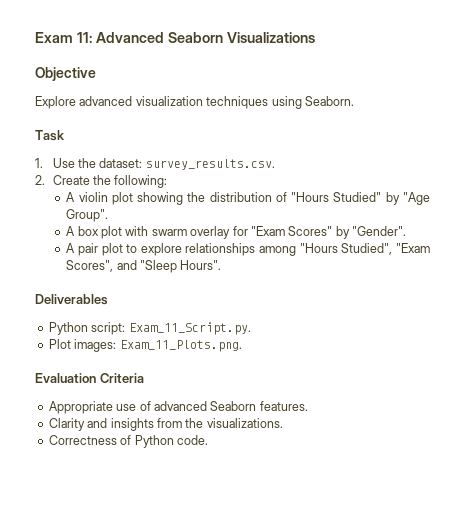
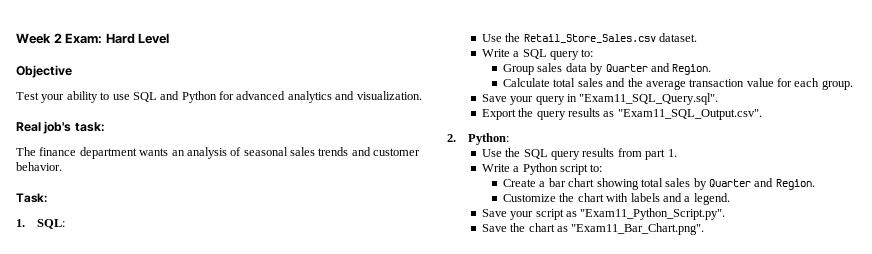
- Exam 11: Advanced Seaborn Visualizations
+ Week 2 Exam: Hard Level
  Objective
- Explore advanced visualization techniques using Seaborn.
- Task
- 1. Use the dataset: survey_results.csv.
- 2. Create the following:
- A violin plot showing the distribution of "Hours Studied" by "Age Group".
- A box plot with swarm overlay for "Exam Scores" by "Gender".
- A pair plot to explore relationships among "Hours Studied", "Exam Scores", and "Sleep Hours".
- Deliverables
- Python script: Exam_11_Script.py.
- Plot images: Exam_11_Plots.png.
- Evaluation Criteria
- Appropriate use of advanced Seaborn features.
- Clarity and insights from the visualizations.
- Correctness of Python code.
+ Test your ability to use SQL and Python for advanced analytics and visualization.
+ Real job's task:
+ The finance department wants an analysis of seasonal sales trends and customer behavior.
+ Task:
+ 1. SQL:
+ Use the Retail_Store_Sales.csv dataset.
+ Write a SQL query to:
+ Group sales data by Quarter and Region.
+ Calculate total sales and the average transaction value for each group.
+ Save your query in "Exam11_SQL_Query.sql".
+ Export the query results as "Exam11_SQL_Output.csv".
+ 2. Python:
+ Use the SQL query results from part 1.
+ Write a Python script to:
+ Create a bar chart showing total sales by Quarter and Region.
+ Customize the chart with labels and a legend.
+ Save your script as "Exam11_Python_Script.py".
+ Save the chart as "Exam11_Bar_Chart.png".

